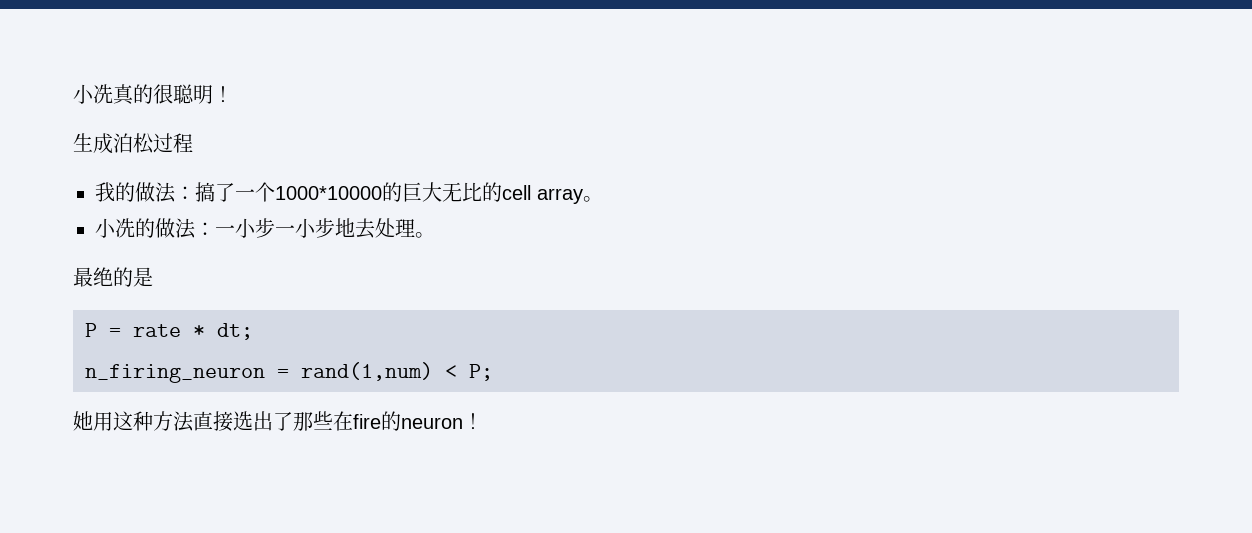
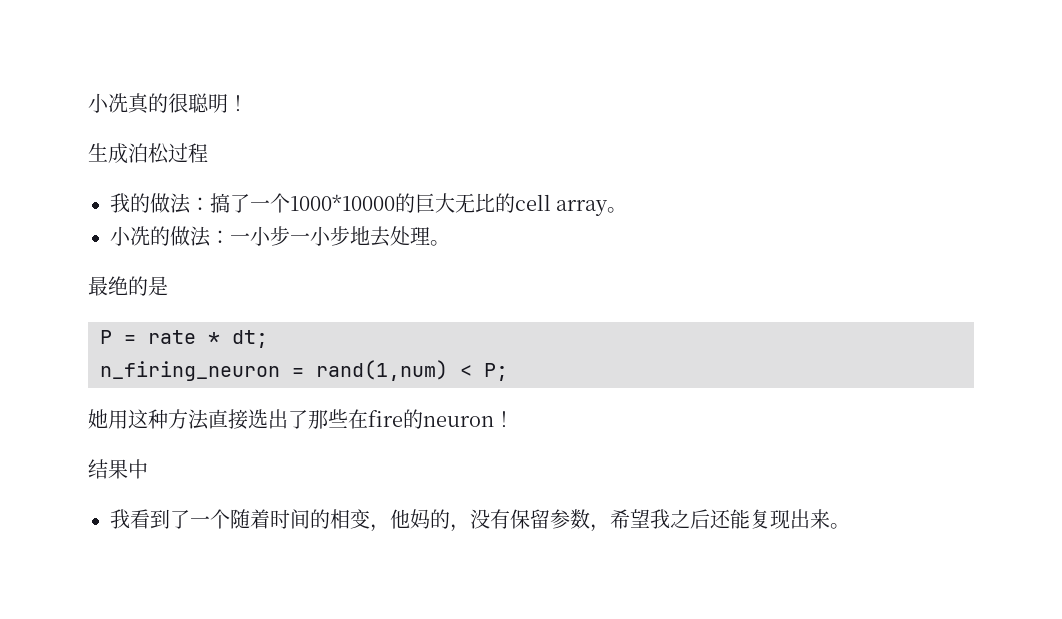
+ 结果中
+ 我看到了一个随着时间的相变，他妈的，没有保留参数，希望我之后还能复现出来。

